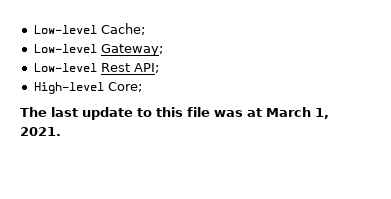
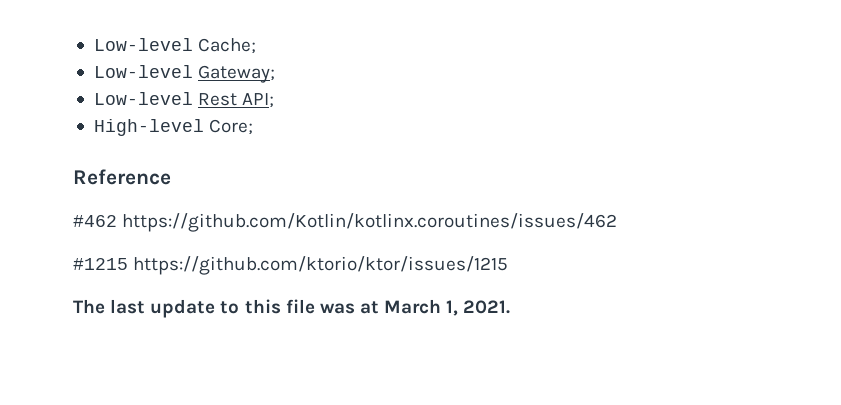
+ Reference
+ #462 https://github.com/Kotlin/kotlinx.coroutines/issues/462
+ #1215 https://github.com/ktorio/ktor/issues/1215

